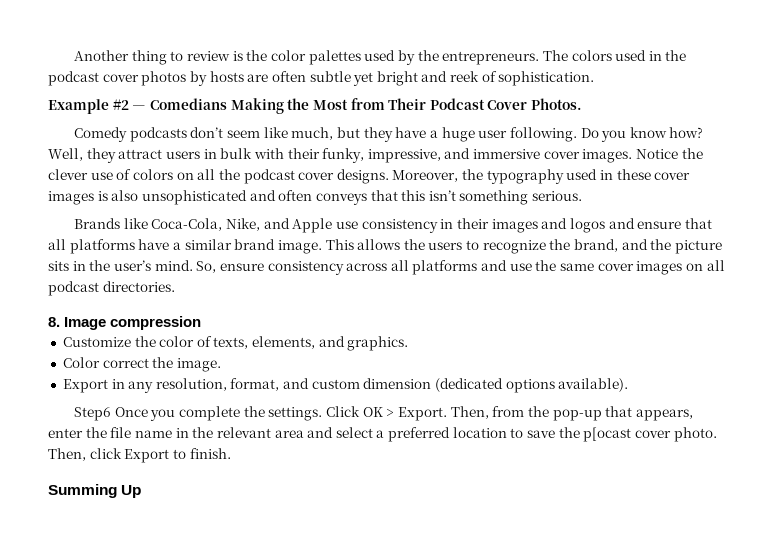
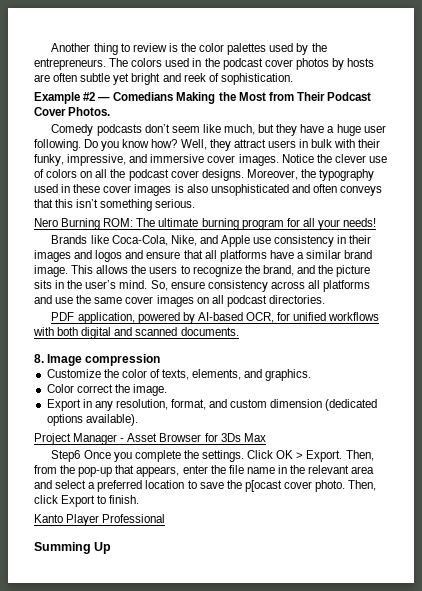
+ Nero Burning ROM: The ultimate burning program for all your needs!
+ PDF application, powered by AI-based OCR, for unified workflows with both digital and scanned documents.
+ Project Manager - Asset Browser for 3Ds Max
+ Kanto Player Professional

